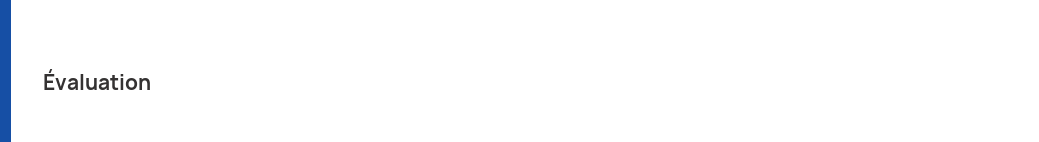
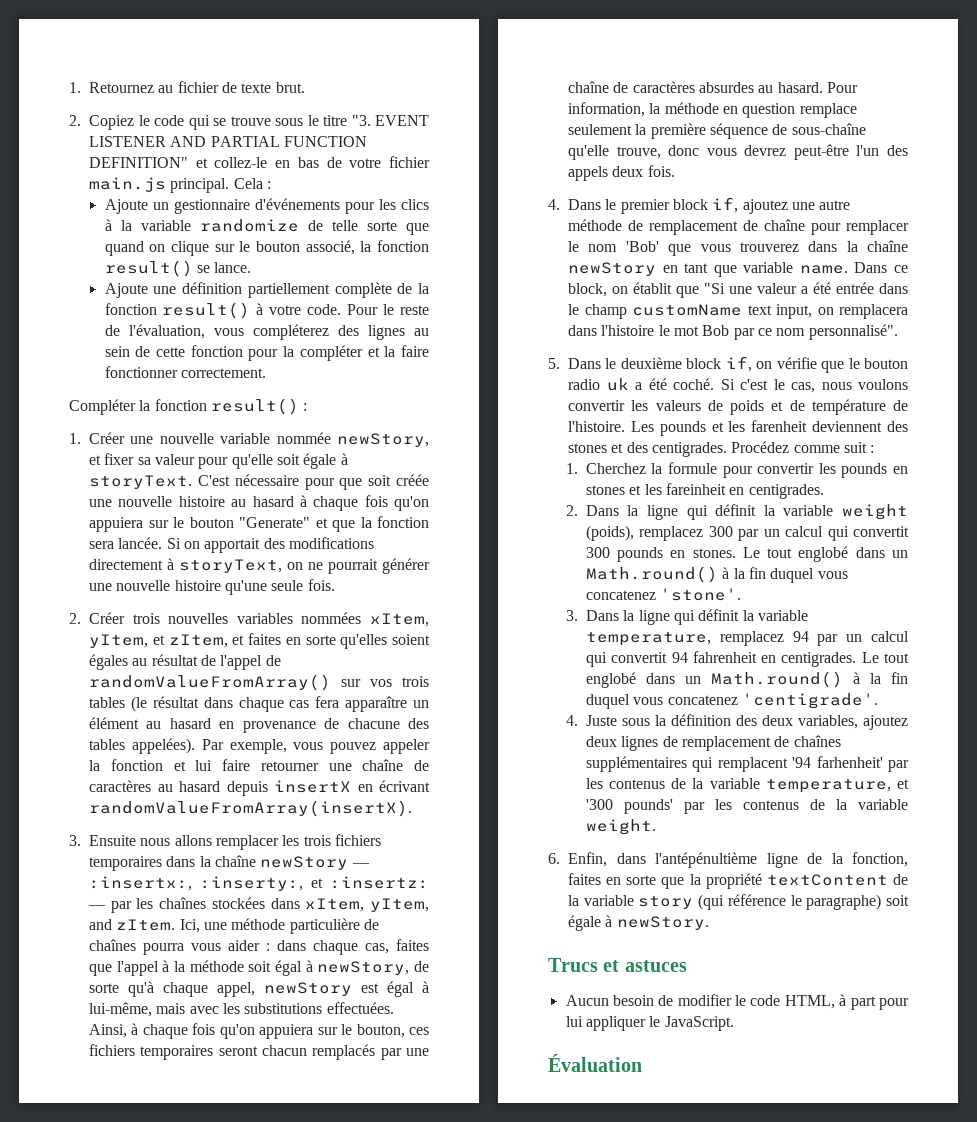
+ 1. Retournez au fichier de texte brut.
+ 2. Copiez le code qui se trouve sous le titre "3. EVENT LISTENER AND PARTIAL FUNCTION DEFINITION" et collez-le en bas de votre fichier main.js principal. Cela :
+ Ajoute un gestionnaire d'événements pour les clics à la variable randomize de telle sorte que quand on clique sur le bouton associé, la fonction result() se lance.
+ Ajoute une définition partiellement complète de la fonction result() à votre code. Pour le reste de l'évaluation, vous compléterez des lignes au sein de cette fonction pour la compléter et la faire fonctionner correctement.
+ Compléter la fonction result() :
+ 1. Créer une nouvelle variable nommée newStory, et fixer sa valeur pour qu'elle soit égale à storyText. C'est nécessaire pour que soit créée une nouvelle histoire au hasard à chaque fois qu'on appuiera sur le bouton "Generate" et que la fonction sera lancée. Si on apportait des modifications directement à storyText, on ne pourrait générer une nouvelle histoire qu'une seule fois.
+ 2. Créer trois nouvelles variables nommées xItem, yItem, et zItem, et faites en sorte qu'elles soient égales au résultat de l'appel de randomValueFromArray() sur vos trois tables (le résultat dans chaque cas fera apparaître un élément au hasard en provenance de chacune des tables appelées). Par exemple, vous pouvez appeler la fonction et lui faire retourner une chaîne de caractères au hasard depuis insertX en écrivant randomValueFromArray(insertX).
+ 3. Ensuite nous allons remplacer les trois fichiers temporaires dans la chaîne newStory — :insertx:, :inserty:, et :insertz: — par les chaînes stockées dans xItem, yItem, and zItem. Ici, une méthode particulière de chaînes pourra vous aider : dans chaque cas, faites que l'appel à la méthode soit égal à newStory, de sorte qu'à chaque appel, newStory est égal à lui-même, mais avec les substitutions effectuées. Ainsi, à chaque fois qu'on appuiera sur le bouton, ces fichiers temporaires seront chacun remplacés par une chaîne de caractères absurdes au hasard. Pour information, la méthode en question remplace seulement la première séquence de sous-chaîne qu'elle trouve, donc vous devrez peut-être l'un des appels deux fois.
+ 4. Dans le premier block if, ajoutez une autre méthode de remplacement de chaîne pour remplacer le nom 'Bob' que vous trouverez dans la chaîne newStory en tant que variable name. Dans ce block, on établit que "Si une valeur a été entrée dans le champ customName text input, on remplacera dans l'histoire le mot Bob par ce nom personnalisé".
+ 5. Dans le deuxième block if, on vérifie que le bouton radio uk a été coché. Si c'est le cas, nous voulons convertir les valeurs de poids et de température de l'histoire. Les pounds et les farenheit deviennent des stones et des centigrades. Procédez comme suit :
+ 1. Cherchez la formule pour convertir les pounds en stones et les fareinheit en centigrades.
+ 2. Dans la ligne qui définit la variable weight (poids), remplacez 300 par un calcul qui convertit 300 pounds en stones. Le tout englobé dans un Math.round() à la fin duquel vous concatenez 'stone'.
+ 3. Dans la ligne qui définit la variable temperature, remplacez 94 par un calcul qui convertit 94 fahrenheit en centigrades. Le tout englobé dans un Math.round() à la fin duquel vous concatenez 'centigrade'.
+ 4. Juste sous la définition des deux variables, ajoutez deux lignes de remplacement de chaînes supplémentaires qui remplacent '94 farhenheit' par les contenus de la variable temperature, et '300 pounds' par les contenus de la variable weight.
+ 6. Enfin, dans l'antépénultième ligne de la fonction, faites en sorte que la propriété textContent de la variable story (qui référence le paragraphe) soit égale à newStory.
+ Trucs et astuces
+ Aucun besoin de modifier le code HTML, à part pour lui appliquer le JavaScript.

